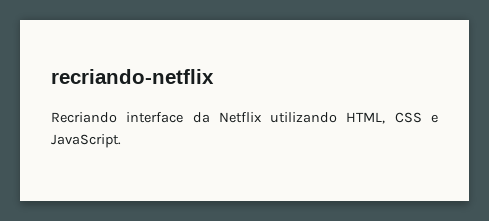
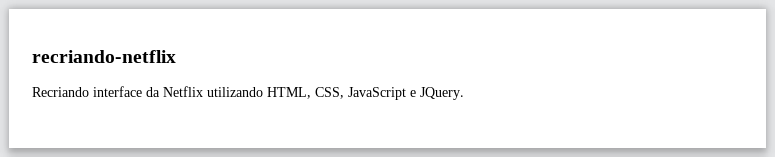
- Recriando interface da Netflix utilizando HTML, CSS e JavaScript.
+ Recriando interface da Netflix utilizando HTML, CSS, JavaScript e JQuery.

